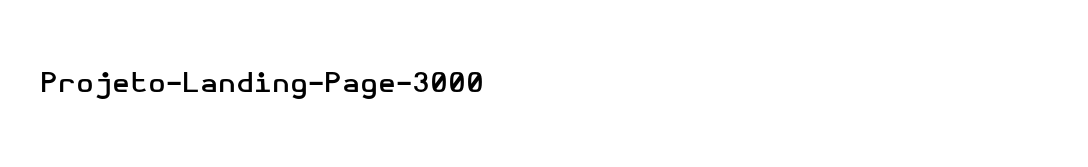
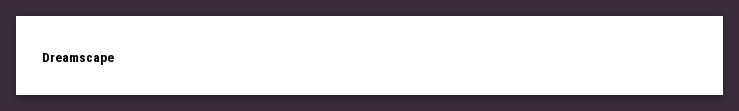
- Projeto-Landing-Page-3000
+ Dreamscape

